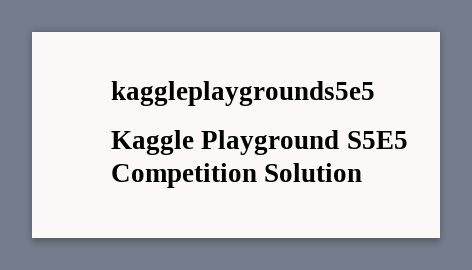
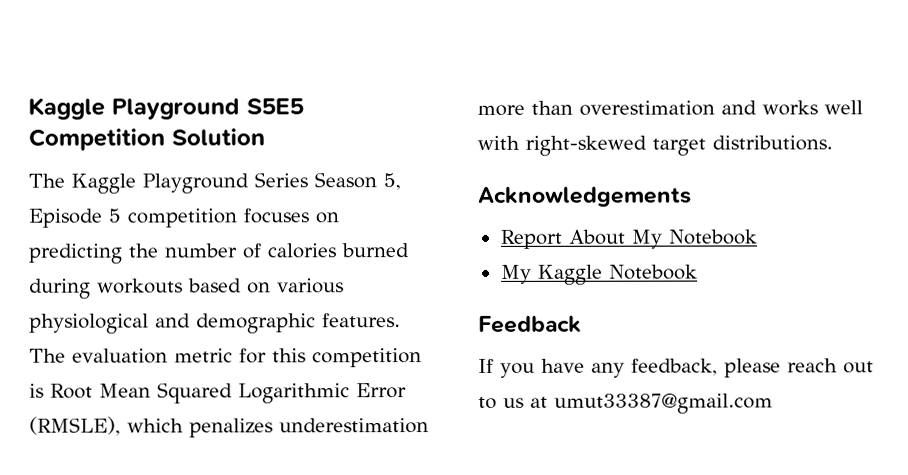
- kaggleplaygrounds5e5
+ The Kaggle Playground Series Season 5, Episode 5 competition focuses on predicting the number of calories burned during workouts based on various physiological and demographic features. The evaluation metric for this competition is Root Mean Squared Logarithmic Error (RMSLE), which penalizes underestimation more than overestimation and works well with right-skewed target distributions.
+ Acknowledgements
+ Report About My Notebook
+ My Kaggle Notebook
+ Feedback
+ If you have any feedback, please reach out to us at umut33387@gmail.com

